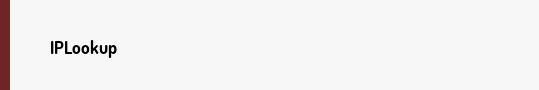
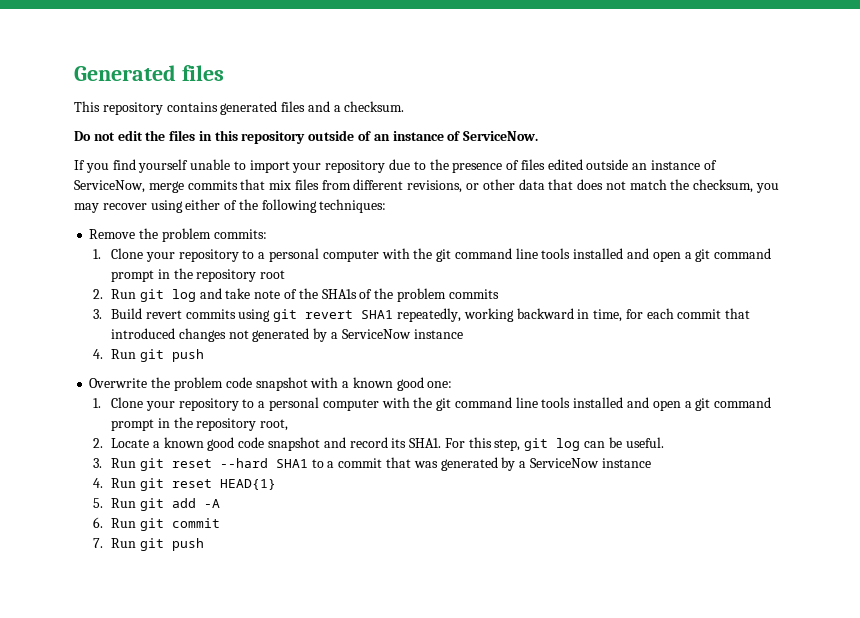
- IPLookup
+ Generated files
+ This repository contains generated files and a checksum.
+ Do not edit the files in this repository outside of an instance of ServiceNow.
+ If you find yourself unable to import your repository due to the presence of files edited outside an instance of ServiceNow, merge commits that mix files from different revisions, or other data that does not match the checksum, you may recover using either of the following techniques:
+ Remove the problem commits:
+ 1. Clone your repository to a personal computer with the git command line tools installed and open a git command prompt in the repository root
+ 2. Run git log and take note of the SHA1s of the problem commits
+ 3. Build revert commits using git revert SHA1 repeatedly, working backward in time, for each commit that introduced changes not generated by a ServiceNow instance
+ 4. Run git push
+ Overwrite the problem code snapshot with a known good one:
+ 1. Clone your repository to a personal computer with the git command line tools installed and open a git command prompt in the repository root,
+ 2. Locate a known good code snapshot and record its SHA1. For this step, git log can be useful.
+ 3. Run git reset --hard SHA1 to a commit that was generated by a ServiceNow instance
+ 4. Run git reset HEAD{1}
+ 5. Run git add -A
+ 6. Run git commit
+ 7. Run git push

